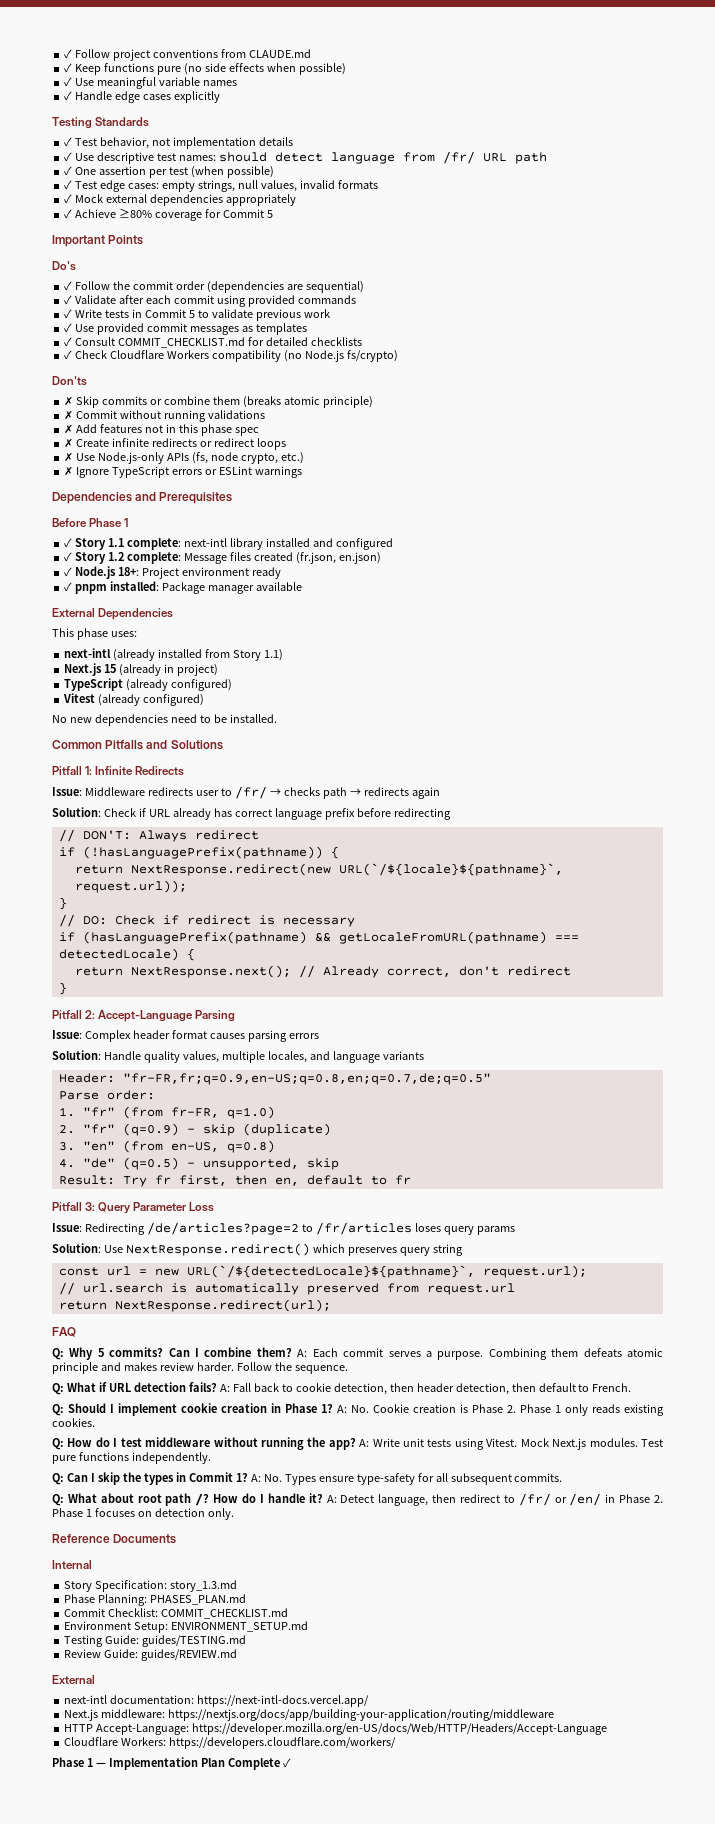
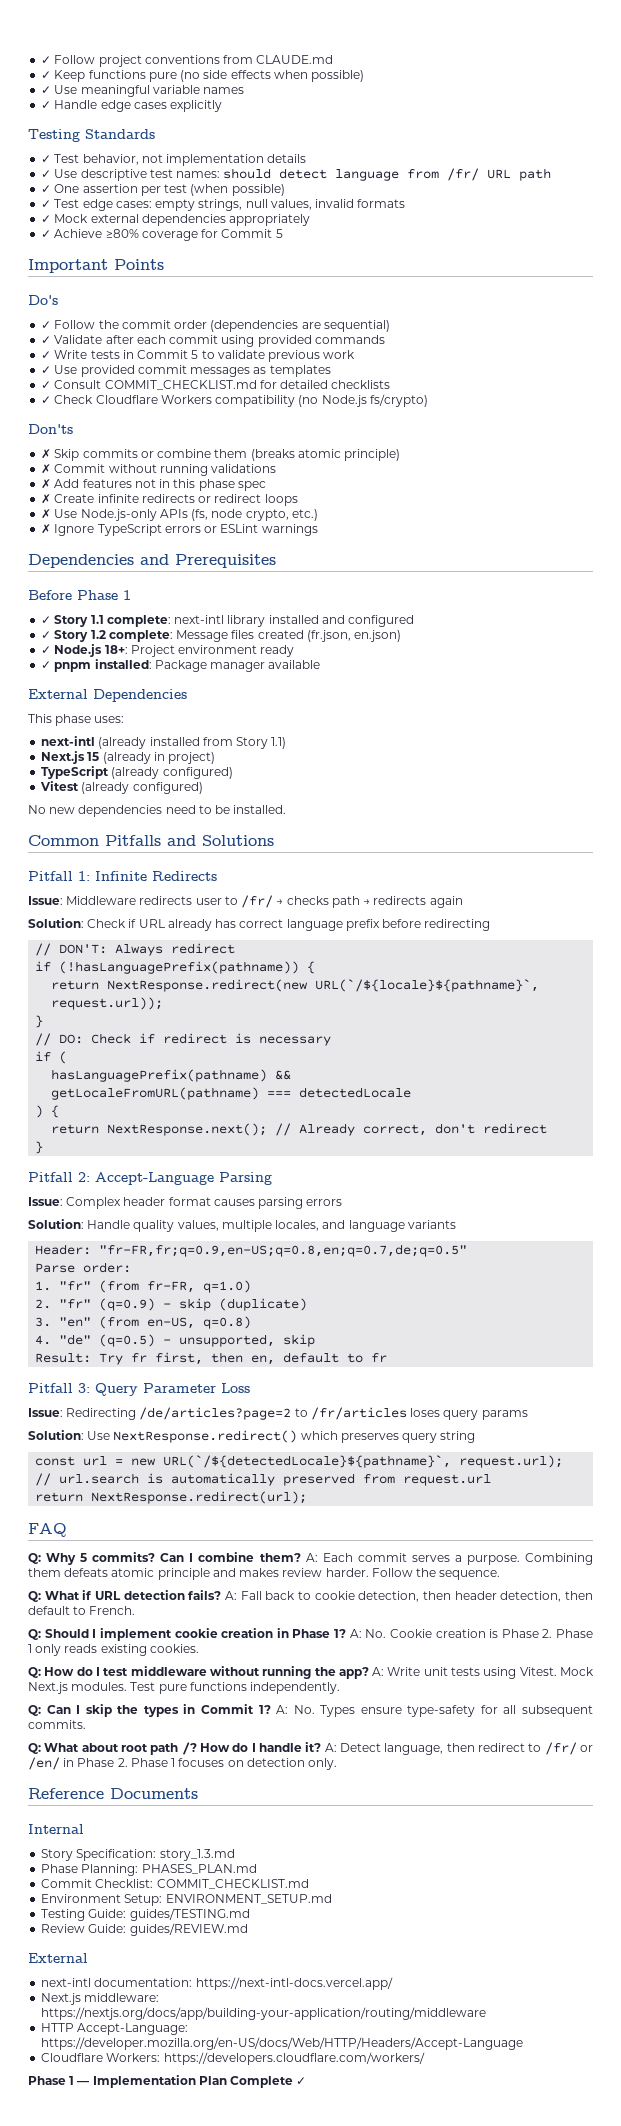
- if (hasLanguagePrefix(pathname) && getLocaleFromURL(pathname) === detectedLocale) {
+ if (
+ hasLanguagePrefix(pathname) &&
+ getLocaleFromURL(pathname) === detectedLocale
+ ) {

